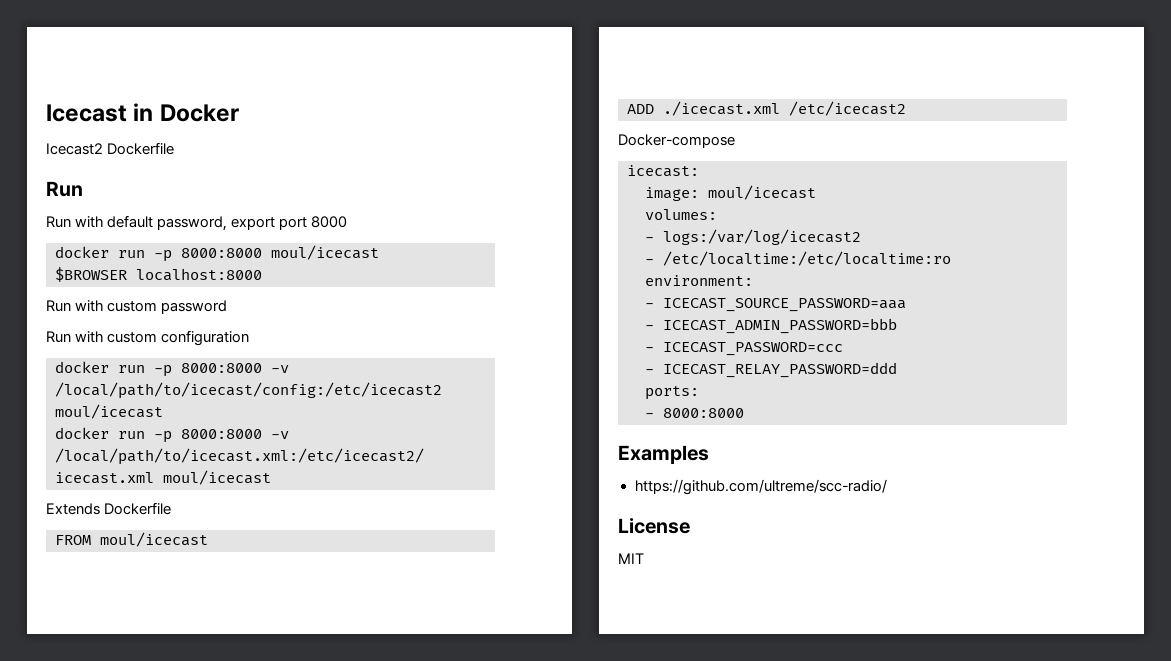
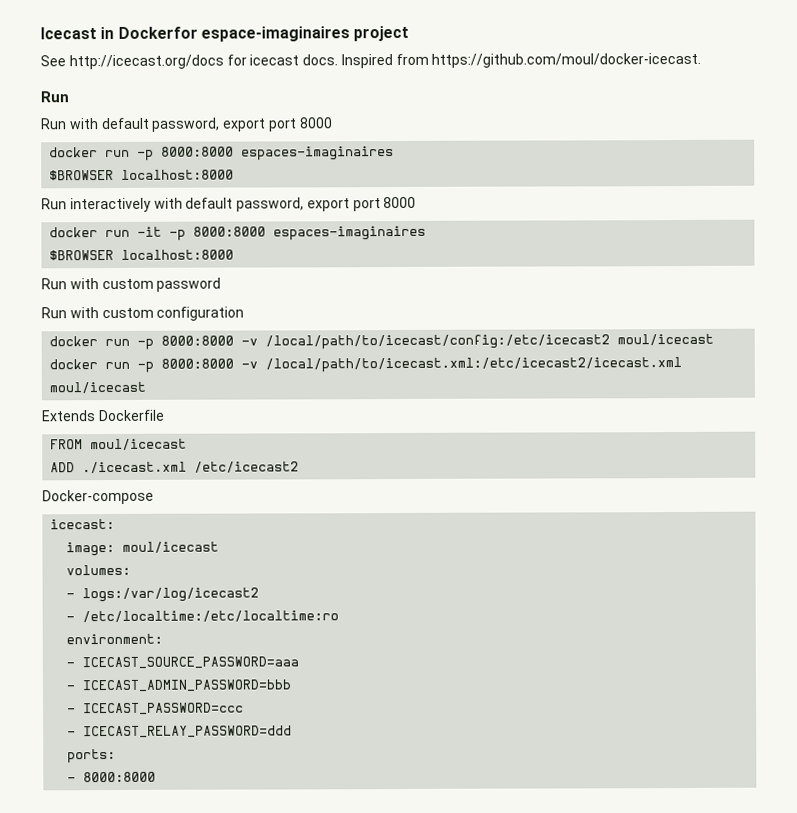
- Icecast in Docker
- Icecast2 Dockerfile
+ Icecast in Dockerfor espace-imaginaires project
+ See http://icecast.org/docs for icecast docs. Inspired from https://github.com/moul/docker-icecast.
- docker run -p 8000:8000 moul/icecast
+ docker run -p 8000:8000 espaces-imaginaires
+ $BROWSER localhost:8000
+ Run interactively with default password, export port 8000
+ docker run -it -p 8000:8000 espaces-imaginaires
- Examples
- https://github.com/ultreme/scc-radio/
- License
- MIT

